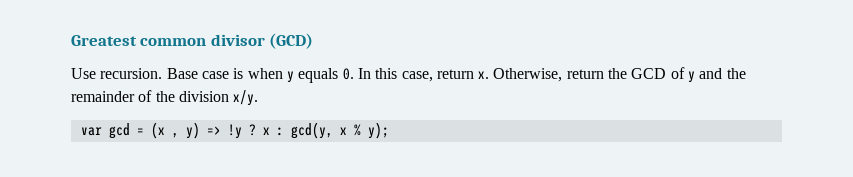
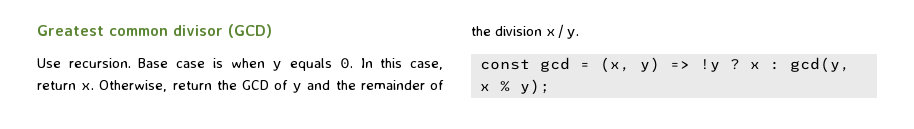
- var gcd = (x , y) => !y ? x : gcd(y, x % y);
+ const gcd = (x, y) => !y ? x : gcd(y, x % y);

